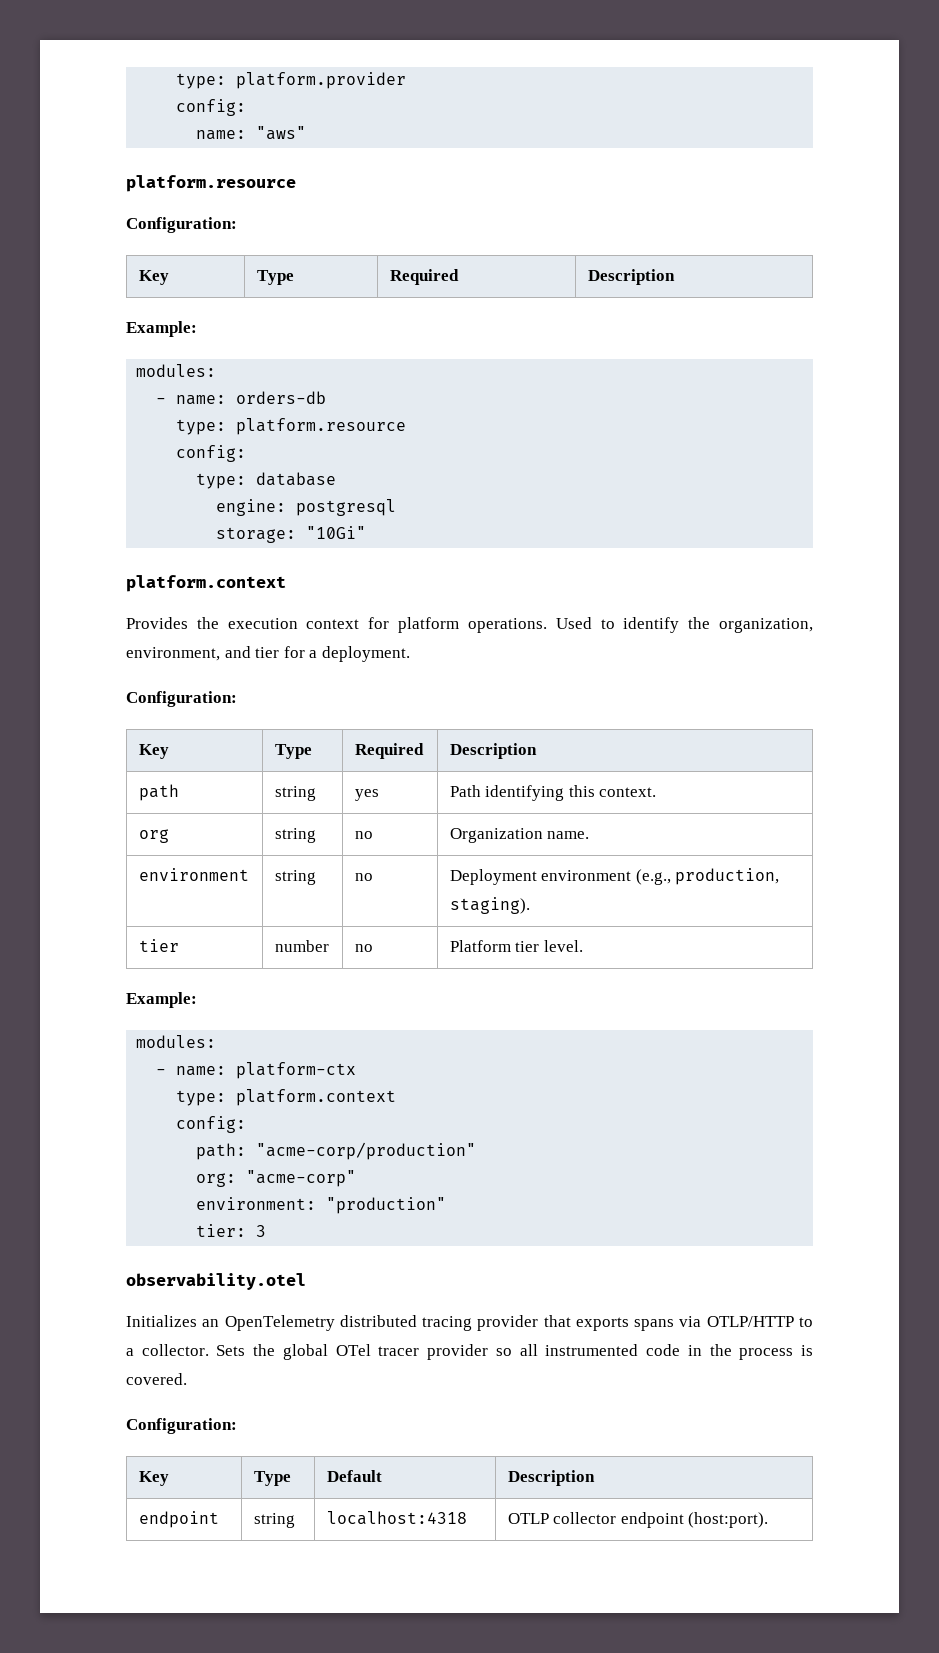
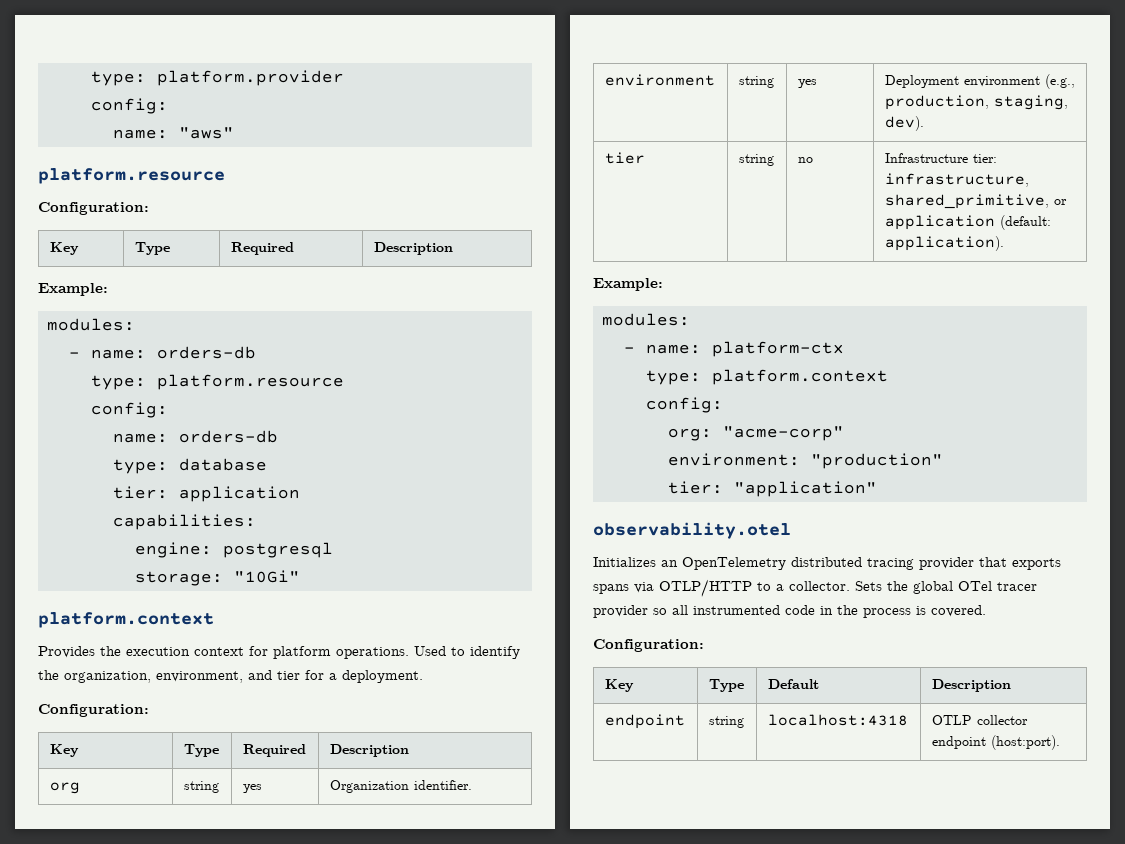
  type: platform.resource
  config:
+ name: orders-db
+ tier: application
+ capabilities:
- path | string | yes | Path identifying this context.
- org | string | no | Organization name.
- environment | string | no | Deployment environment (e.g., production, staging).
- tier | number | no | Platform tier level.
+ org | string | yes | Organization identifier.
+ environment | string | yes | Deployment environment (e.g., production, staging, dev).
+ tier | string | no | Infrastructure tier: infrastructure, shared_primitive, or application (default: application).
- path: "acme-corp/production"
- tier: 3
+ tier: "application"

